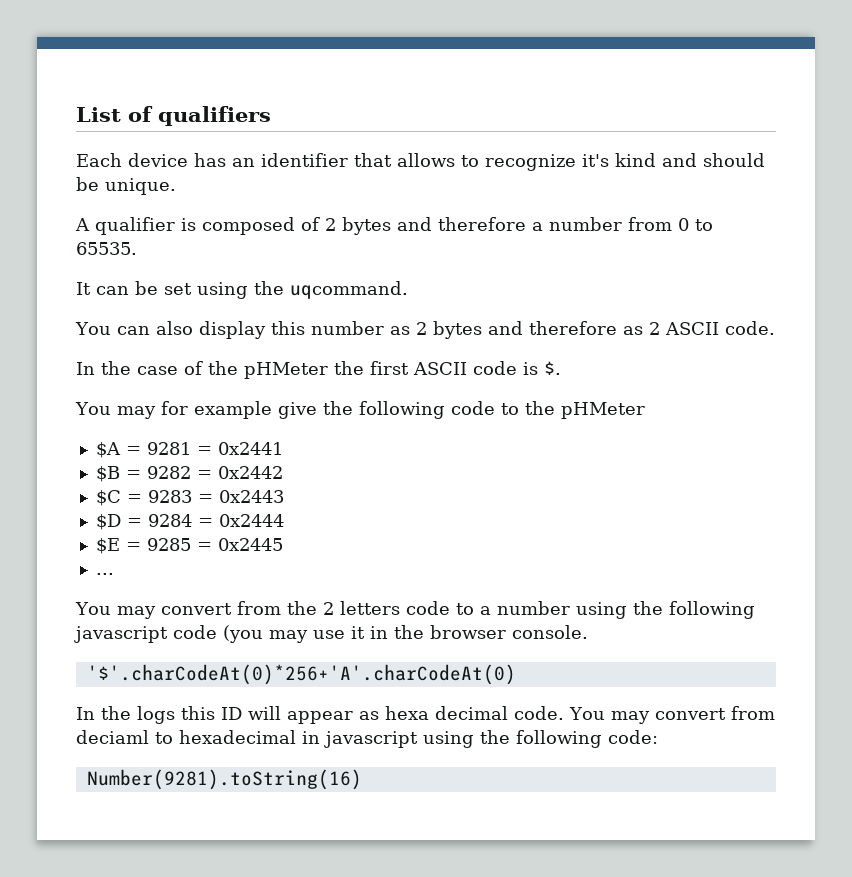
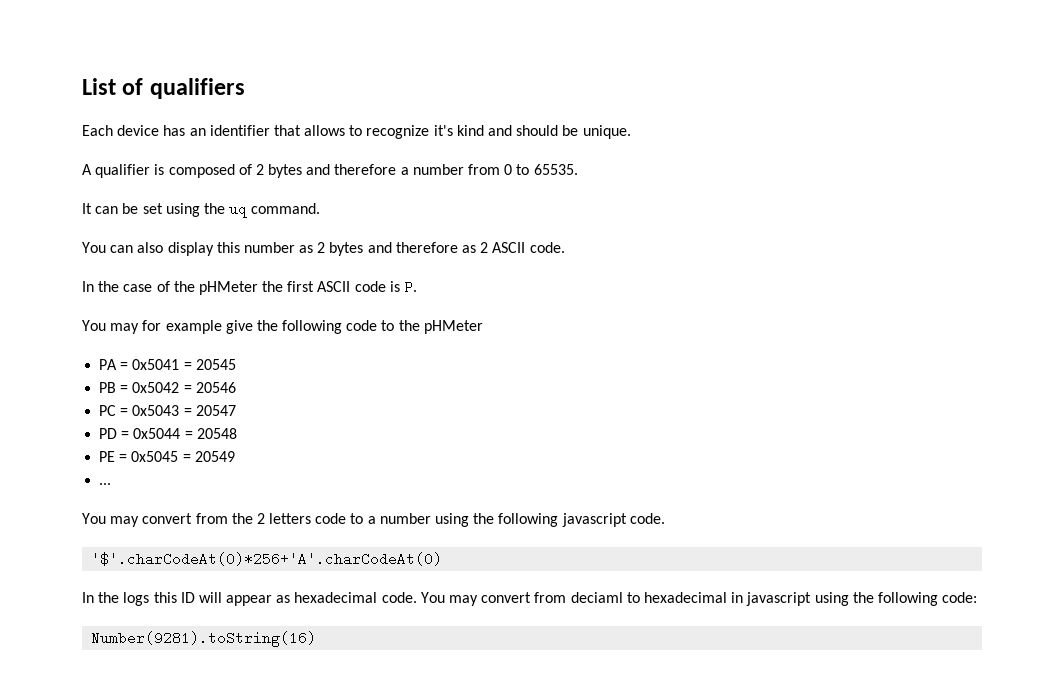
- It can be set using the uqcommand.
+ It can be set using the uq command.
- In the case of the pHMeter the first ASCII code is $.
+ In the case of the pHMeter the first ASCII code is P.
- $A = 9281 = 0x2441
- $B = 9282 = 0x2442
- $C = 9283 = 0x2443
- $D = 9284 = 0x2444
- $E = 9285 = 0x2445
+ PA = 0x5041 = 20545
+ PB = 0x5042 = 20546
+ PC = 0x5043 = 20547
+ PD = 0x5044 = 20548
+ PE = 0x5045 = 20549
- You may convert from the 2 letters code to a number using the following javascript code (you may use it in the browser console.
+ You may convert from the 2 letters code to a number using the following javascript code.
- In the logs this ID will appear as hexa decimal code.
+ In the logs this ID will appear as hexadecimal code.

